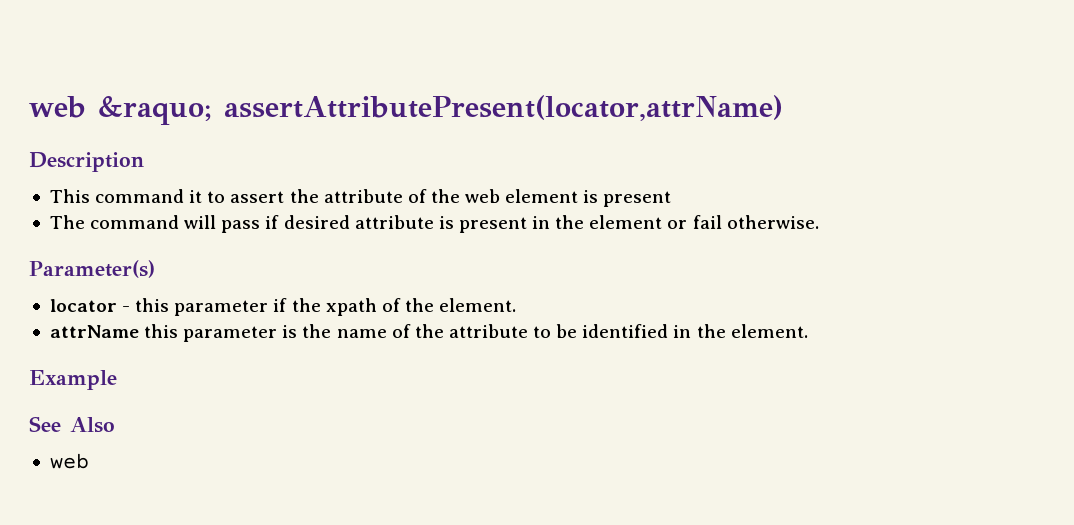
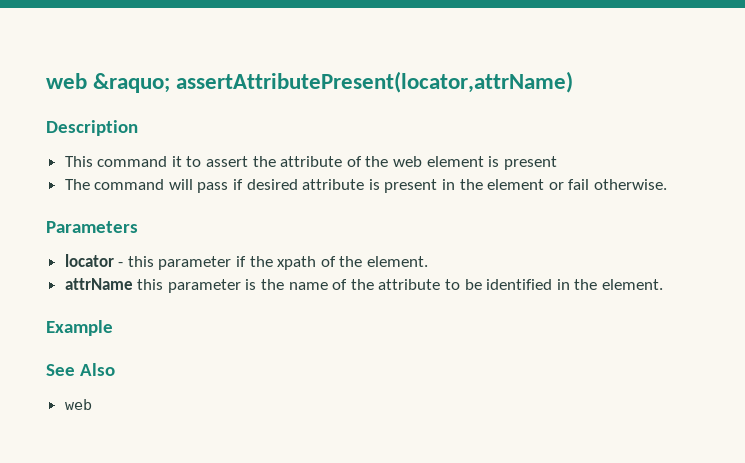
- Parameter(s)
+ Parameters

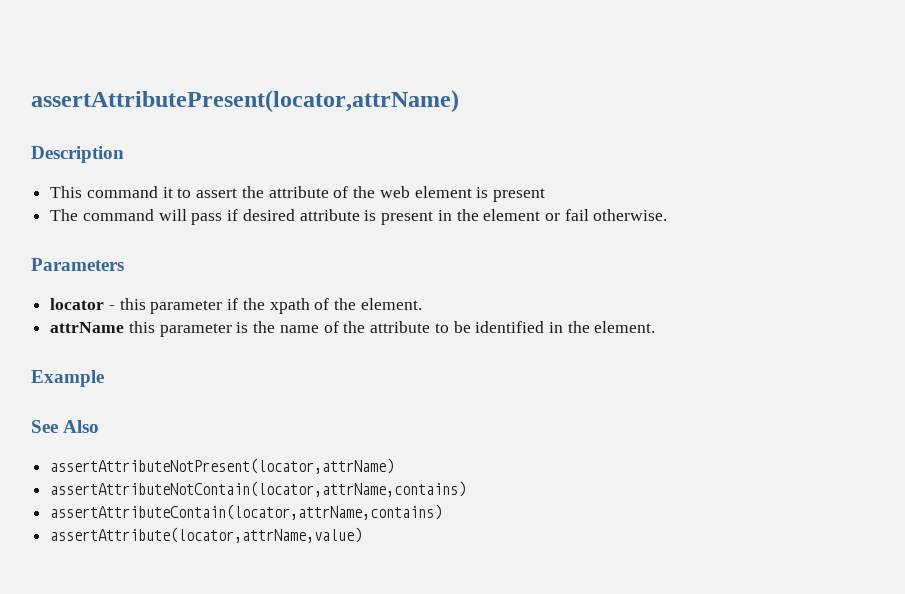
- web &raquo; assertAttributePresent(locator,attrName)
+ assertAttributePresent(locator,attrName)
  See Also
- web
+ assertAttributeNotPresent(locator,attrName)
+ assertAttributeNotContain(locator,attrName,contains)
+ assertAttributeContain(locator,attrName,contains)
+ assertAttribute(locator,attrName,value)

